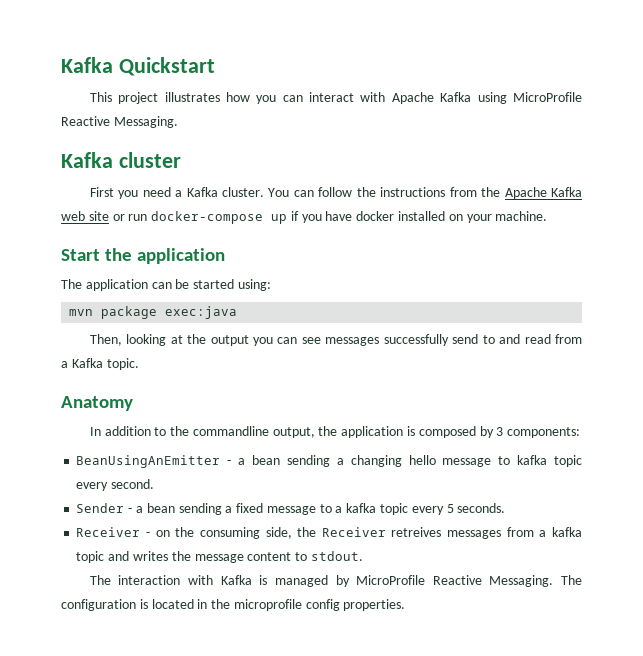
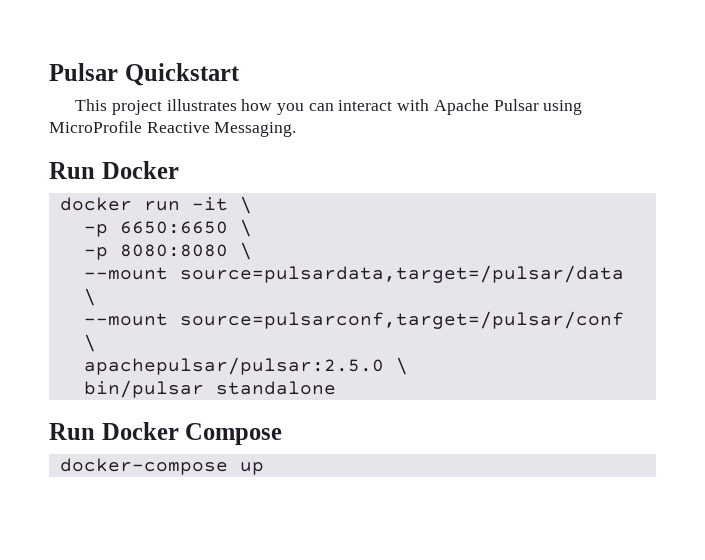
- Kafka Quickstart
+ Pulsar Quickstart
- This project illustrates how you can interact with Apache Kafka using MicroProfile Reactive Messaging.
- Kafka cluster
- First you need a Kafka cluster. You can follow the instructions from the Apache Kafka web site or run docker-compose up if you have docker installed on your machine.
- Start the application
- The application can be started using:
- mvn package exec:java
- Then, looking at the output you can see messages successfully send to and read from a Kafka topic.
- Anatomy
- In addition to the commandline output, the application is composed by 3 components:
- BeanUsingAnEmitter - a bean sending a changing hello message to kafka topic every second.
- Sender - a bean sending a fixed message to a kafka topic every 5 seconds.
- Receiver - on the consuming side, the Receiver retreives messages from a kafka topic and writes the message content to stdout.
- The interaction with Kafka is managed by MicroProfile Reactive Messaging. The configuration is located in the microprofile config properties.
+ This project illustrates how you can interact with Apache Pulsar using MicroProfile Reactive Messaging.
+ Run Docker
+ docker run -it \
+ -p 6650:6650 \
+ -p 8080:8080 \
+ --mount source=pulsardata,target=/pulsar/data \
+ --mount source=pulsarconf,target=/pulsar/conf \
+ apachepulsar/pulsar:2.5.0 \
+ bin/pulsar standalone
+ Run Docker Compose
+ docker-compose up

